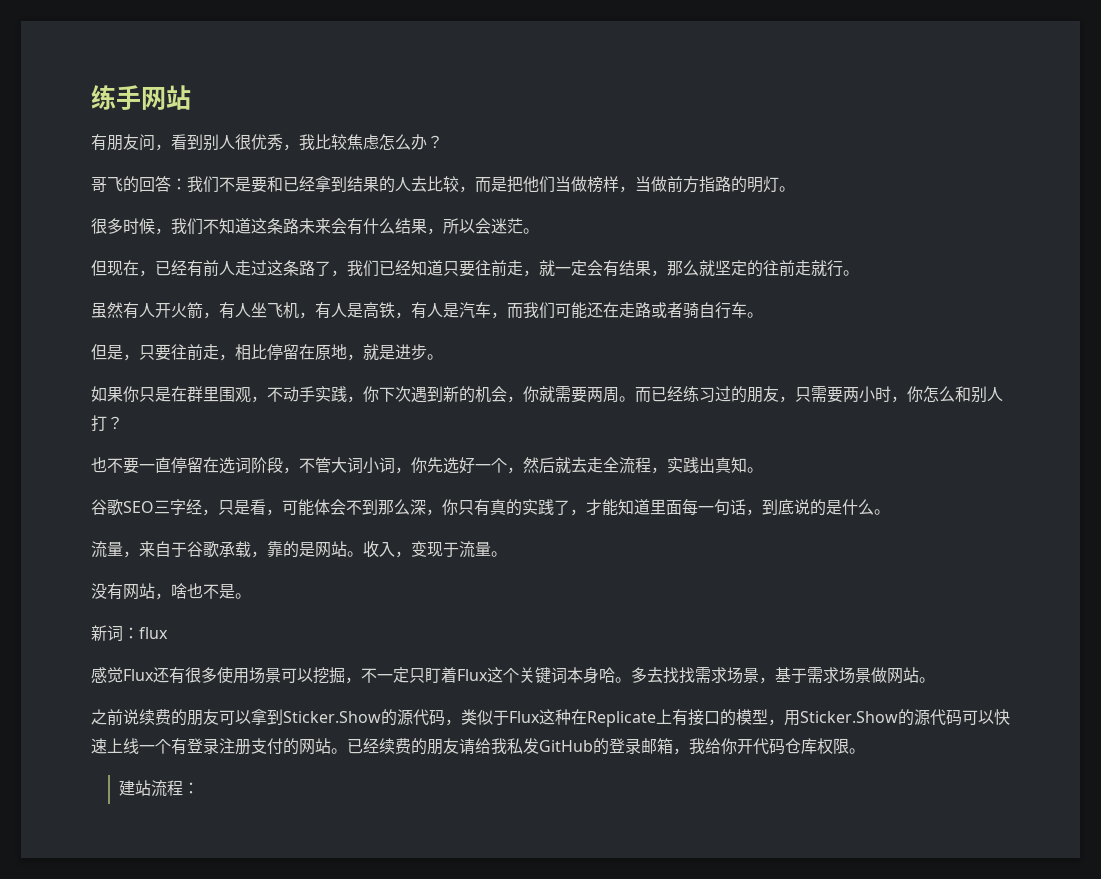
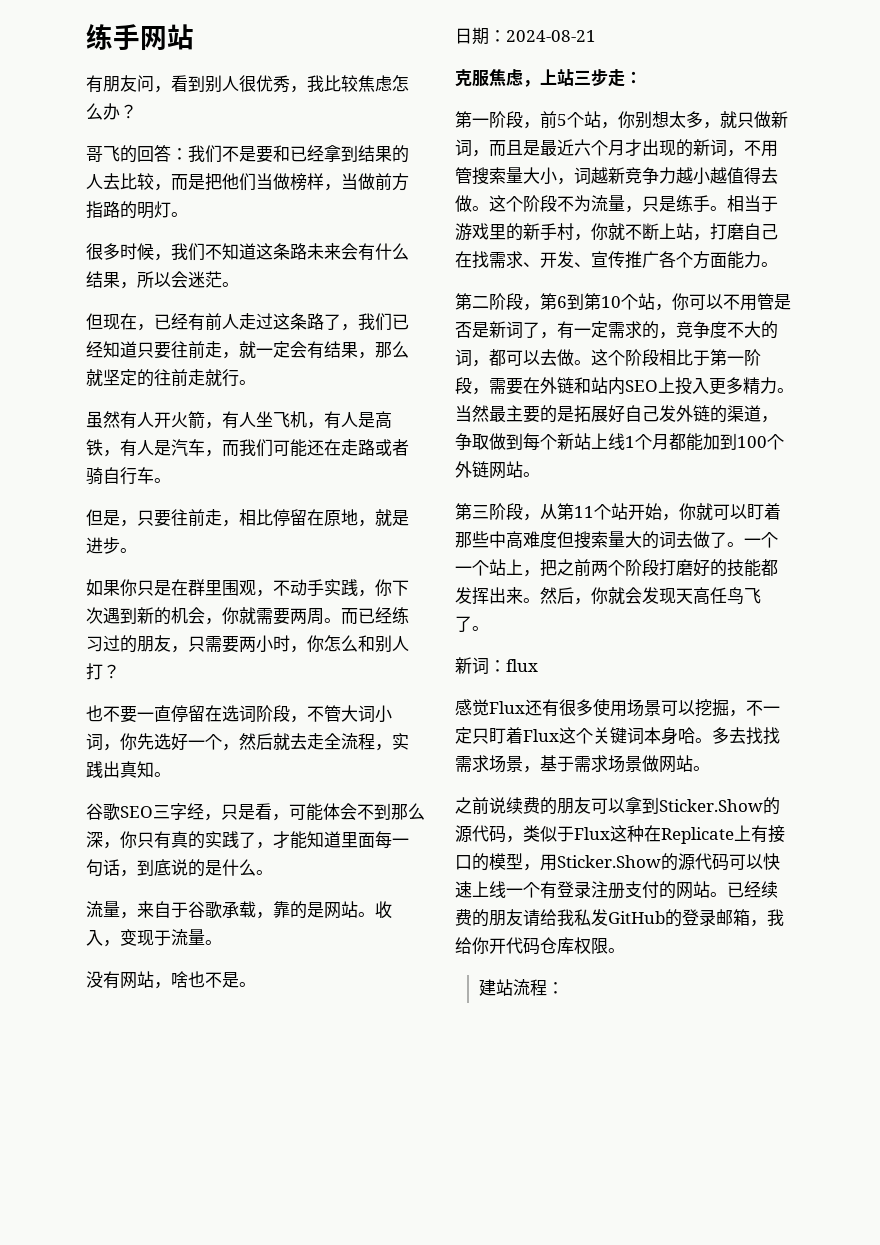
+ 日期：2024-08-21
+ 克服焦虑，上站三步走：
+ 第一阶段，前5个站，你别想太多，就只做新词，而且是最近六个月才出现的新词，不用管搜索量大小，词越新竞争力越小越值得去做。这个阶段不为流量，只是练手。相当于游戏里的新手村，你就不断上站，打磨自己在找需求、开发、宣传推广各个方面能力。
+ 第二阶段，第6到第10个站，你可以不用管是否是新词了，有一定需求的，竞争度不大的词，都可以去做。这个阶段相比于第一阶段，需要在外链和站内SEO上投入更多精力。当然最主要的是拓展好自己发外链的渠道，争取做到每个新站上线1个月都能加到100个外链网站。
+ 第三阶段，从第11个站开始，你就可以盯着那些中高难度但搜索量大的词去做了。一个一个站上，把之前两个阶段打磨好的技能都发挥出来。然后，你就会发现天高任鸟飞了。

